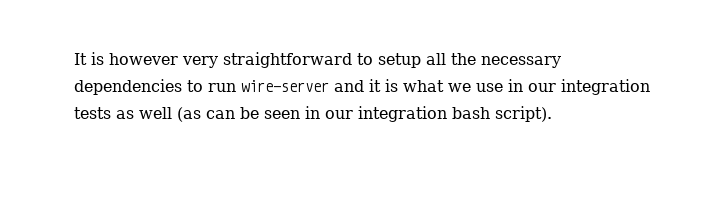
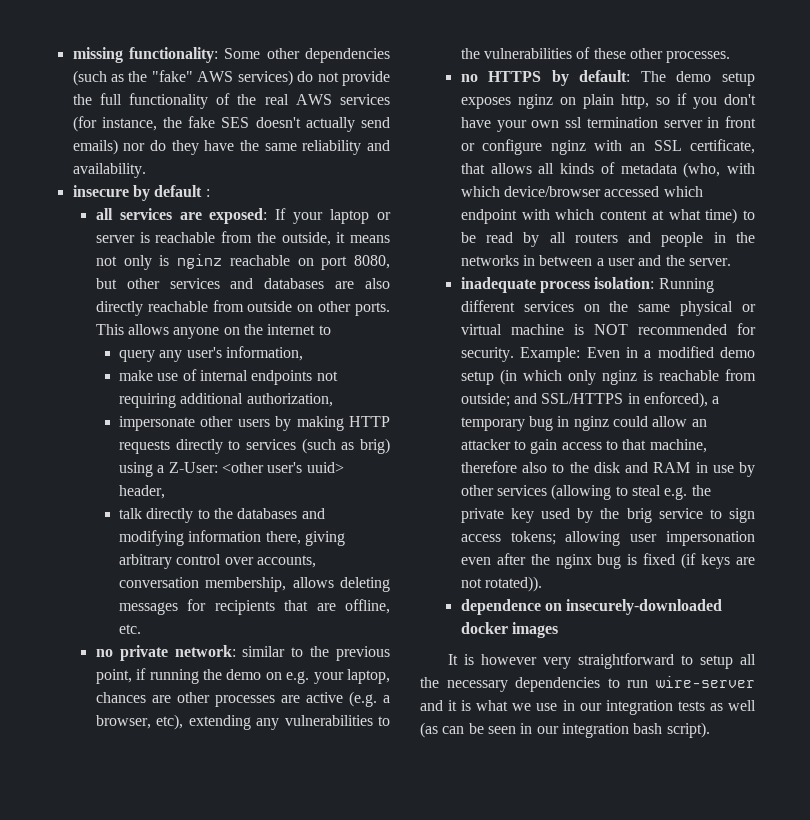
+ missing functionality: Some other dependencies (such as the "fake" AWS services) do not provide the full functionality of the real AWS services (for instance, the fake SES doesn't actually send emails) nor do they have the same reliability and availability.
+ insecure by default :
+ all services are exposed: If your laptop or server is reachable from the outside, it means not only is nginz reachable on port 8080, but other services and databases are also directly reachable from outside on other ports. This allows anyone on the internet to
+ query any user's information,
+ make use of internal endpoints not requiring additional authorization,
+ impersonate other users by making HTTP requests directly to services (such as brig) using a Z-User: <other user's uuid> header,
+ talk directly to the databases and modifying information there, giving arbitrary control over accounts, conversation membership, allows deleting messages for recipients that are offline, etc.
+ no private network: similar to the previous point, if running the demo on e.g. your laptop, chances are other processes are active (e.g. a browser, etc), extending any vulnerabilities to the vulnerabilities of these other processes.
+ no HTTPS by default: The demo setup exposes nginz on plain http, so if you don't have your own ssl termination server in front or configure nginz with an SSL certificate, that allows all kinds of metadata (who, with which device/browser accessed which endpoint with which content at what time) to be read by all routers and people in the networks in between a user and the server.
+ inadequate process isolation: Running different services on the same physical or virtual machine is NOT recommended for security. Example: Even in a modified demo setup (in which only nginz is reachable from outside; and SSL/HTTPS in enforced), a temporary bug in nginz could allow an attacker to gain access to that machine, therefore also to the disk and RAM in use by other services (allowing to steal e.g. the private key used by the brig service to sign access tokens; allowing user impersonation even after the nginx bug is fixed (if keys are not rotated)).
+ dependence on insecurely-downloaded docker images

